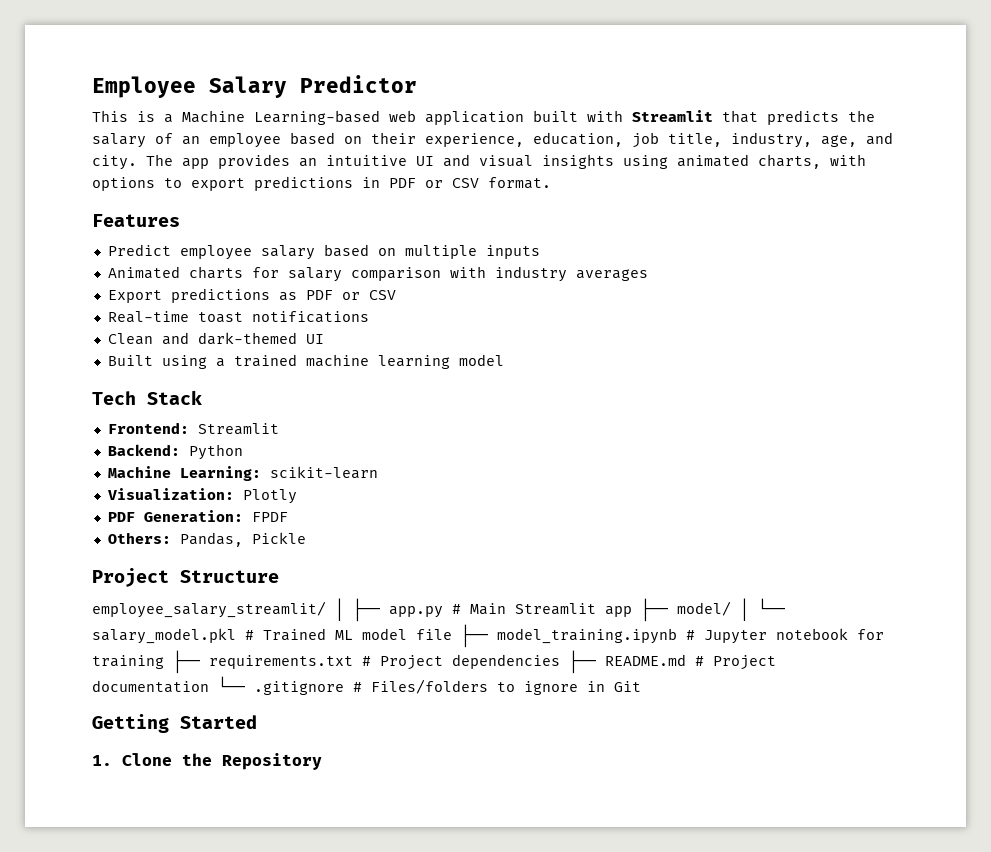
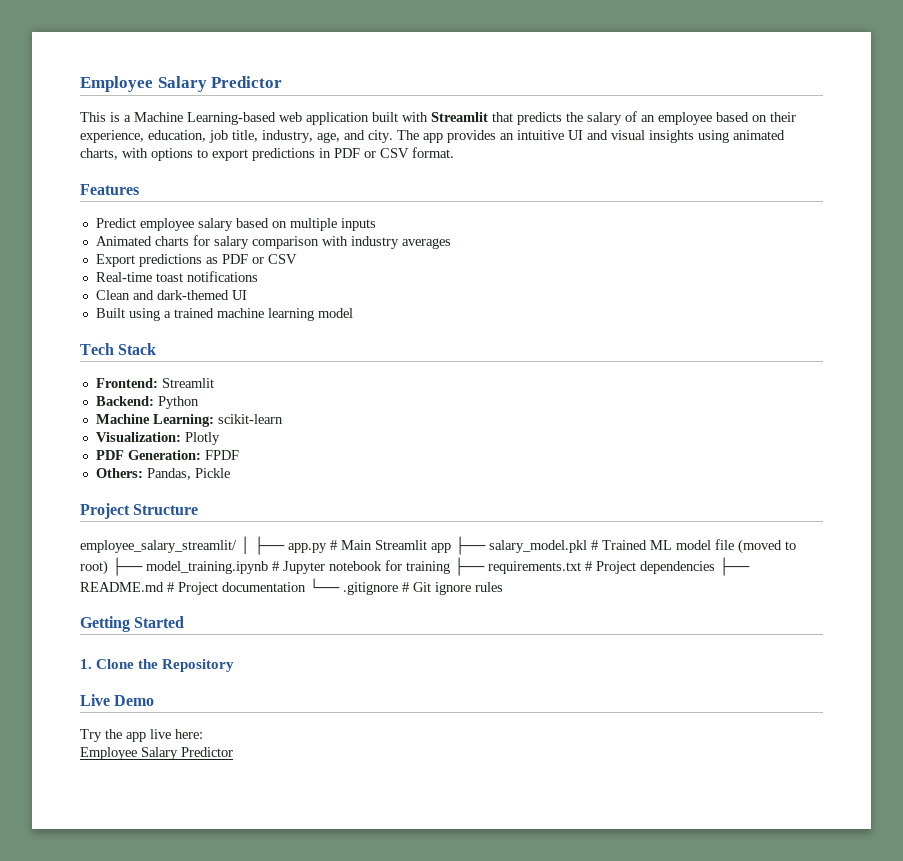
- employee_salary_streamlit/ │ ├── app.py # Main Streamlit app ├── model/ │ └── salary_model.pkl # Trained ML model file ├── model_training.ipynb # Jupyter notebook for training ├── requirements.txt # Project dependencies ├── README.md # Project documentation └── .gitignore # Files/folders to ignore in Git
+ employee_salary_streamlit/ │ ├── app.py # Main Streamlit app ├── salary_model.pkl # Trained ML model file (moved to root) ├── model_training.ipynb # Jupyter notebook for training ├── requirements.txt # Project dependencies ├── README.md # Project documentation └── .gitignore # Git ignore rules
+ Live Demo
+ Try the app live here:
+ Employee Salary Predictor

